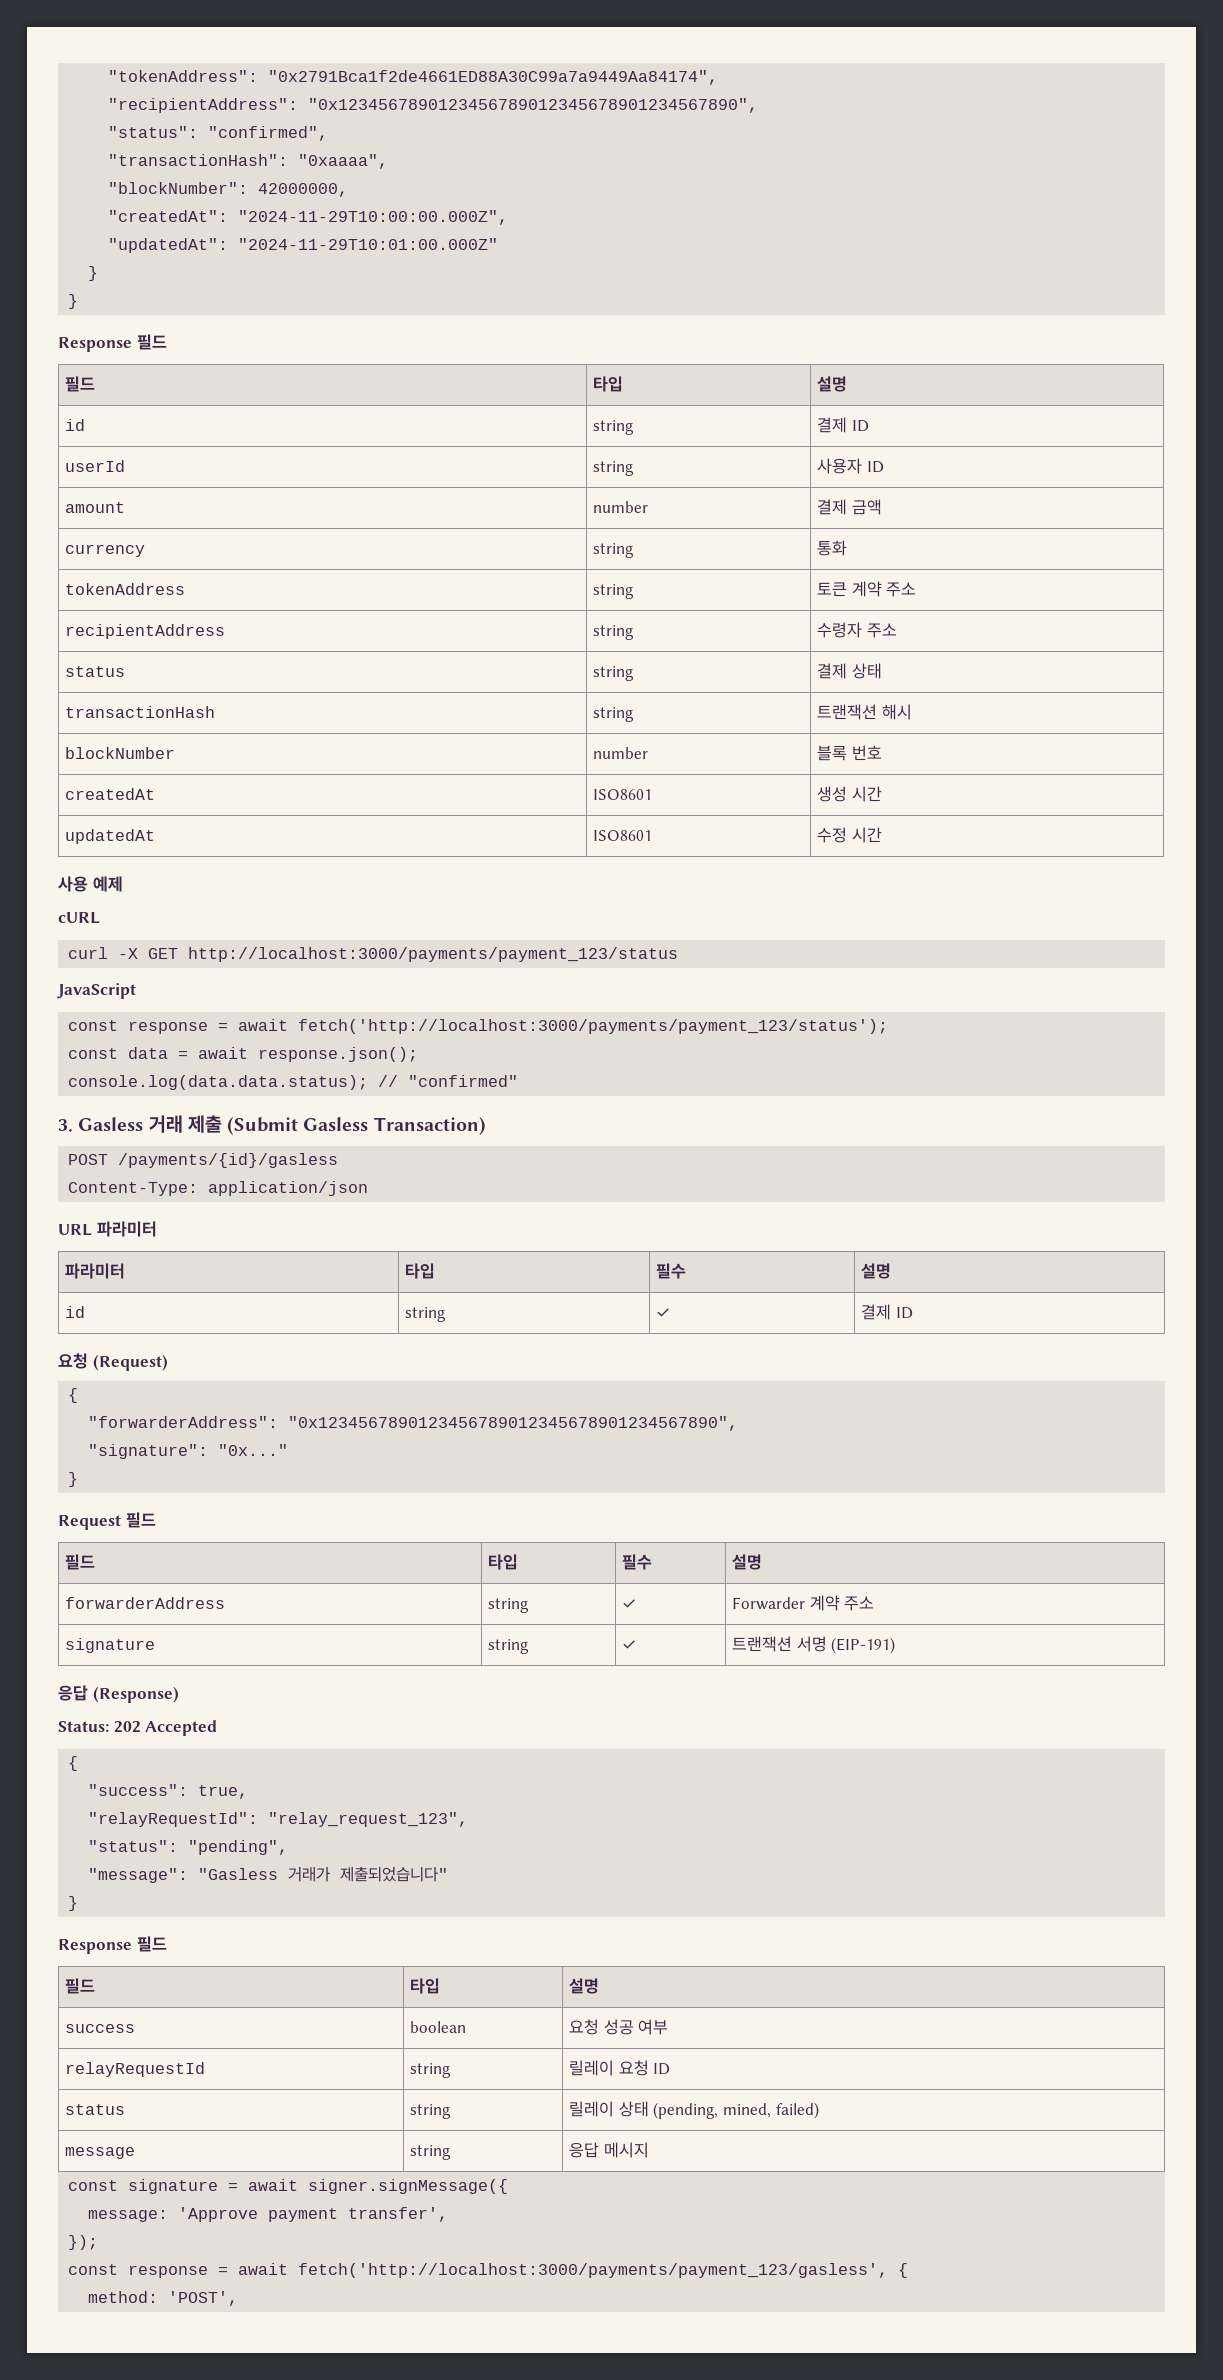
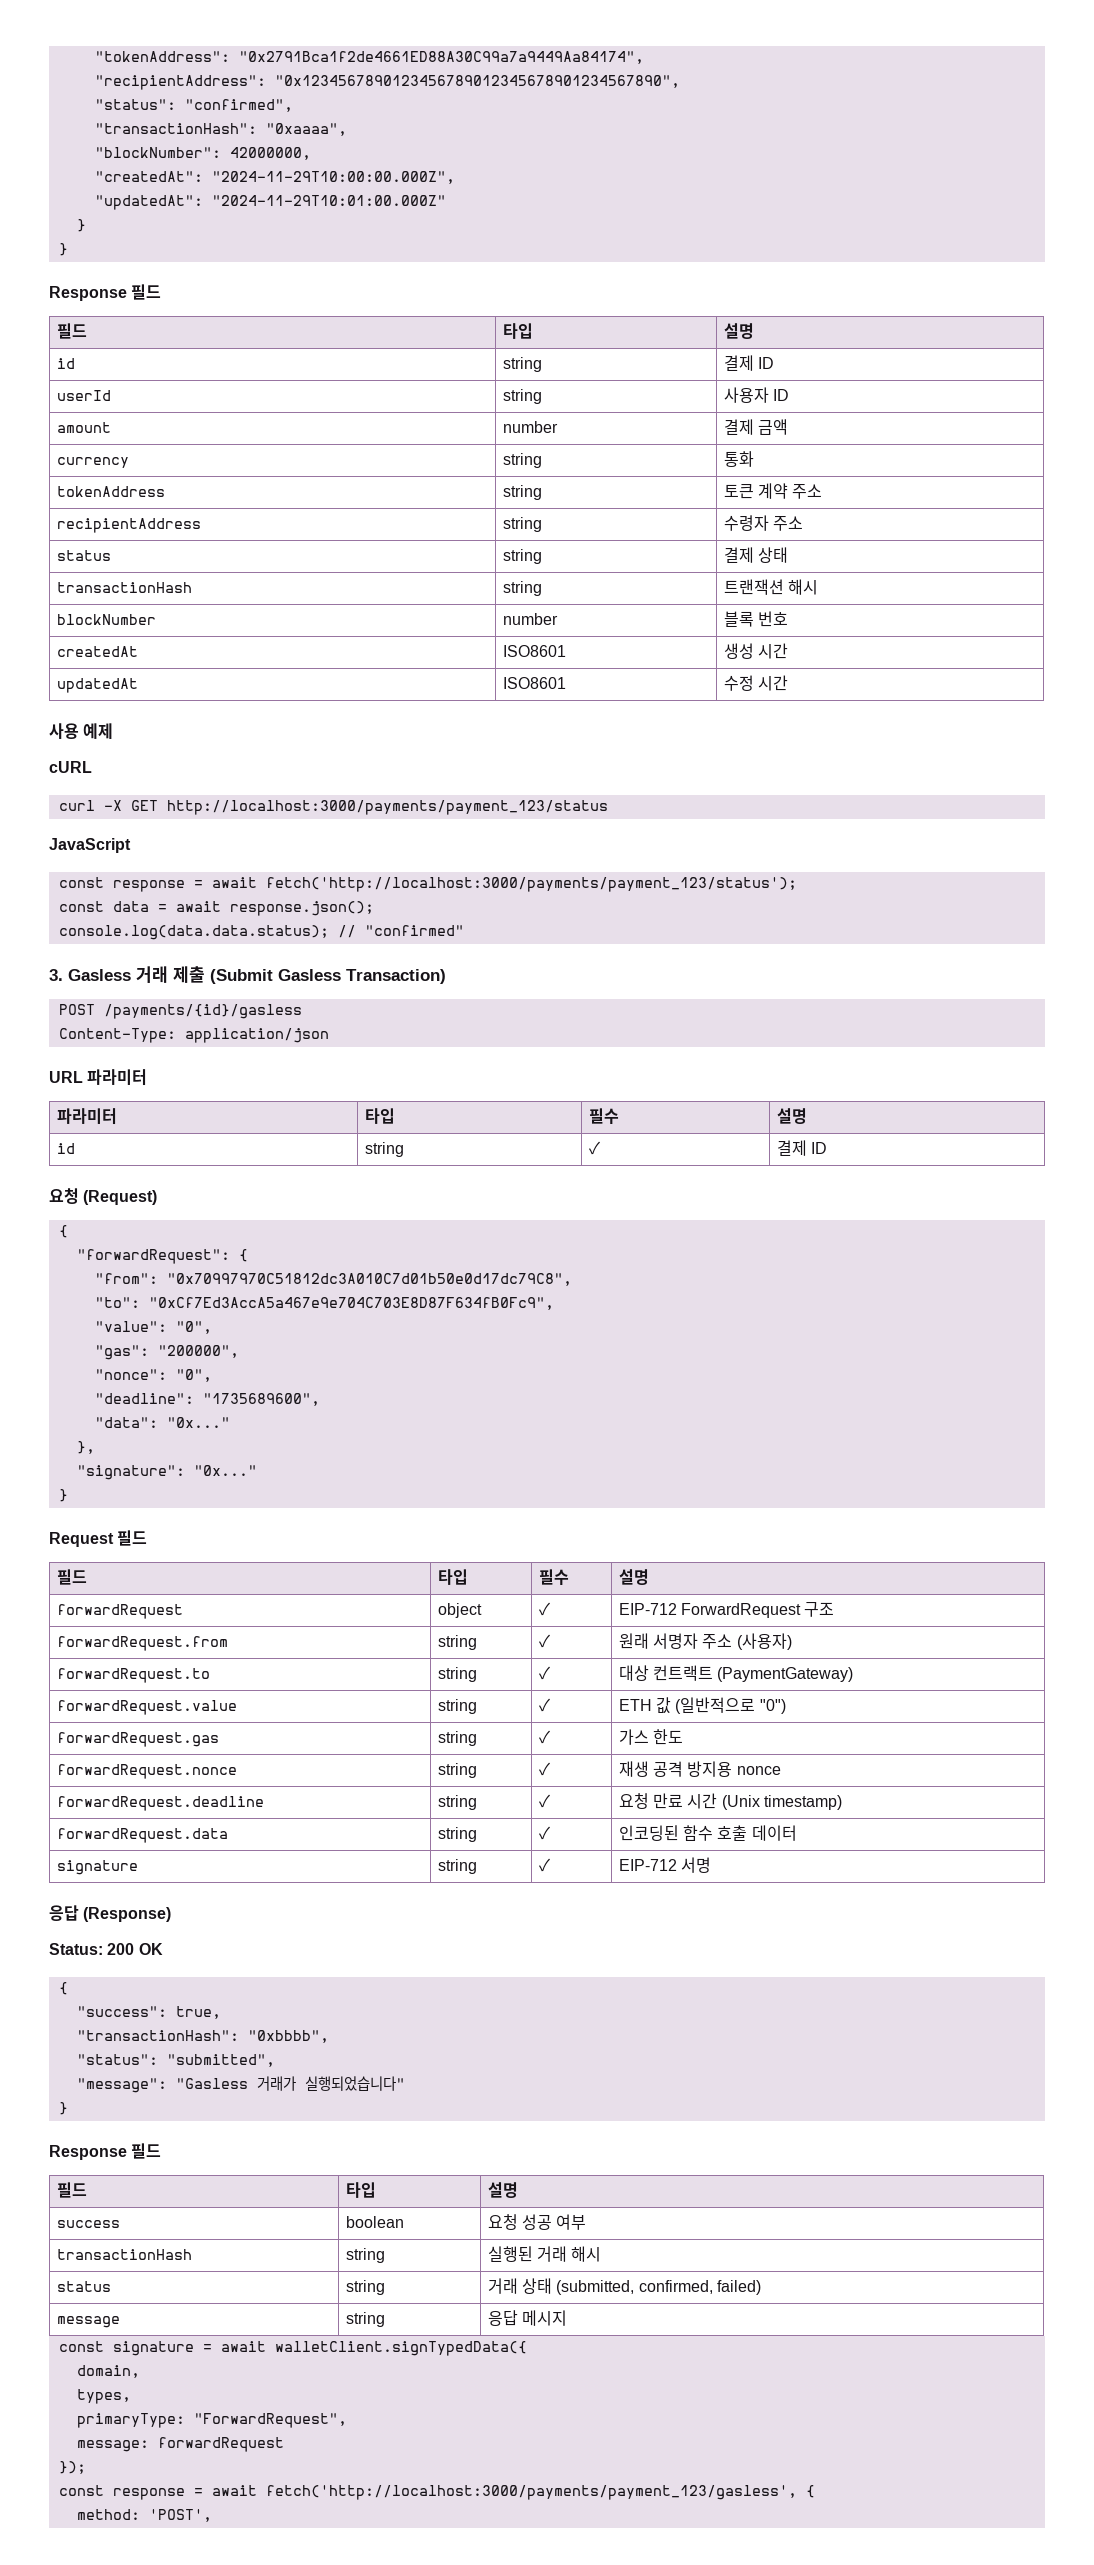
- "forwarderAddress": "0x1234567890123456789012345678901234567890",
+ "forwardRequest": {
+ "from": "0x70997970C51812dc3A010C7d01b50e0d17dc79C8",
+ "to": "0xCf7Ed3AccA5a467e9e704C703E8D87F634fB0Fc9",
+ "value": "0",
+ "gas": "200000",
+ "nonce": "0",
+ "deadline": "1735689600",
+ "data": "0x..."
+ },
- forwarderAddress | string | ✓ | Forwarder 계약 주소
+ forwardRequest | object | ✓ | EIP-712 ForwardRequest 구조
+ forwardRequest.from | string | ✓ | 원래 서명자 주소 (사용자)
+ forwardRequest.to | string | ✓ | 대상 컨트랙트 (PaymentGateway)
+ forwardRequest.value | string | ✓ | ETH 값 (일반적으로 "0")
+ forwardRequest.gas | string | ✓ | 가스 한도
+ forwardRequest.nonce | string | ✓ | 재생 공격 방지용 nonce
+ forwardRequest.deadline | string | ✓ | 요청 만료 시간 (Unix timestamp)
+ forwardRequest.data | string | ✓ | 인코딩된 함수 호출 데이터
- signature | string | ✓ | 트랜잭션 서명 (EIP-191)
+ signature | string | ✓ | EIP-712 서명
- Status: 202 Accepted
+ Status: 200 OK
- "relayRequestId": "relay_request_123",
- "status": "pending",
+ "transactionHash": "0xbbbb",
+ "status": "submitted",
- "message": "Gasless 거래가 제출되었습니다"
+ "message": "Gasless 거래가 실행되었습니다"
- relayRequestId | string | 릴레이 요청 ID
- status | string | 릴레이 상태 (pending, mined, failed)
+ transactionHash | string | 실행된 거래 해시
+ status | string | 거래 상태 (submitted, confirmed, failed)
- const signature = await signer.signMessage({
- message: 'Approve payment transfer',
+ const signature = await walletClient.signTypedData({
+ domain,
+ types,
+ primaryType: "ForwardRequest",
+ message: forwardRequest

